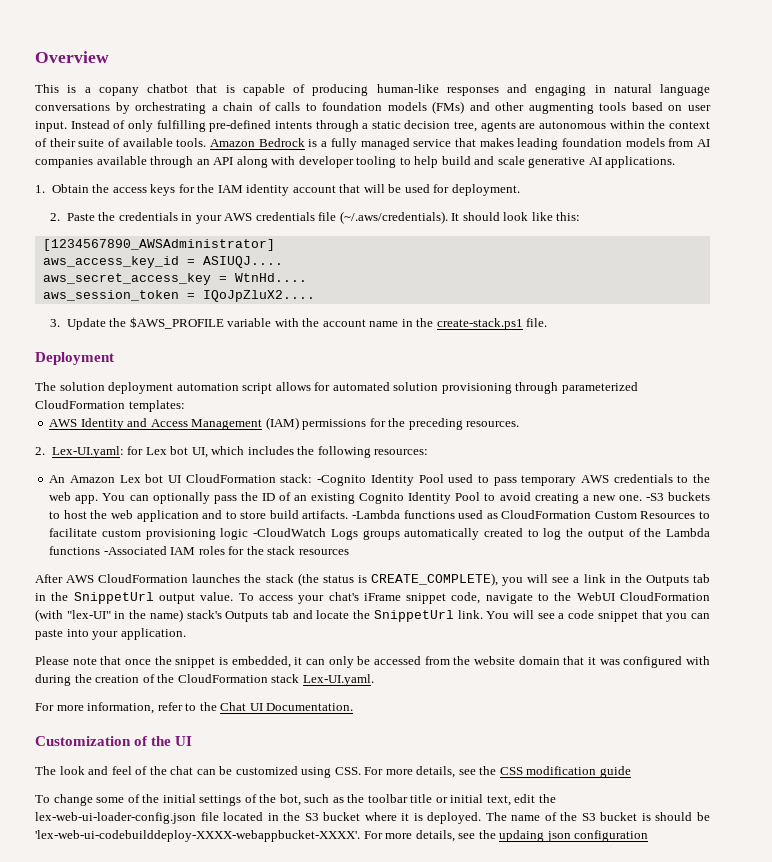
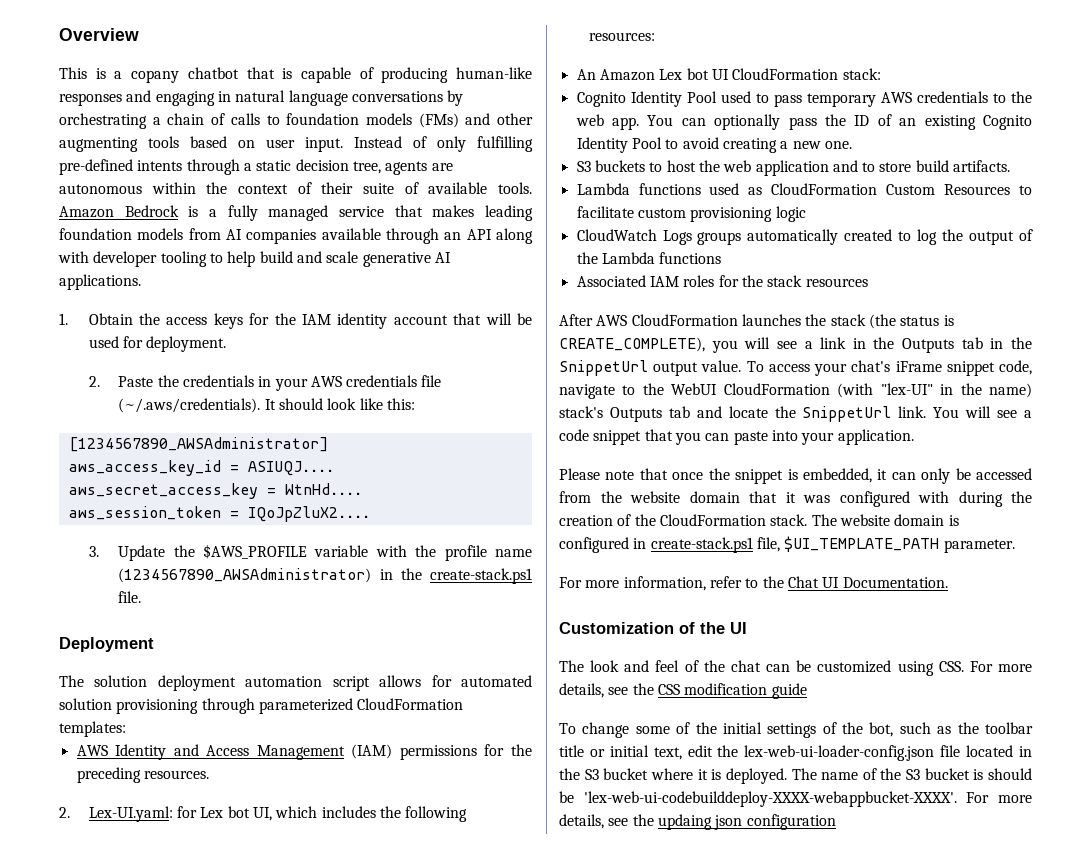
- 3. Update the $AWS_PROFILE variable with the account name in the create-stack.ps1 file.
+ 3. Update the $AWS_PROFILE variable with the profile name (1234567890_AWSAdministrator) in the create-stack.ps1 file.
- An Amazon Lex bot UI CloudFormation stack: -Cognito Identity Pool used to pass temporary AWS credentials to the web app.
+ An Amazon Lex bot UI CloudFormation stack:
+ Cognito Identity Pool used to pass temporary AWS credentials to the web app.
- You can optionally pass the ID of an existing Cognito Identity Pool to avoid creating a new one. -S3 buckets to host the web application and to store build artifacts. -Lambda functions used as CloudFormation Custom Resources to facilitate custom provisioning logic -CloudWatch Logs groups automatically created to log the output of the Lambda functions -Associated IAM roles for the stack resources
+ You can optionally pass the ID of an existing Cognito Identity Pool to avoid creating a new one.
+ S3 buckets to host the web application and to store build artifacts.
+ Lambda functions used as CloudFormation Custom Resources to facilitate custom provisioning logic
+ CloudWatch Logs groups automatically created to log the output of the Lambda functions
+ Associated IAM roles for the stack resources
- Please note that once the snippet is embedded, it can only be accessed from the website domain that it was configured with during the creation of the CloudFormation stack Lex-UI.yaml.
+ Please note that once the snippet is embedded, it can only be accessed from the website domain that it was configured with during the creation of the CloudFormation stack. The website domain is configured in create-stack.ps1 file, $UI_TEMPLATE_PATH parameter.

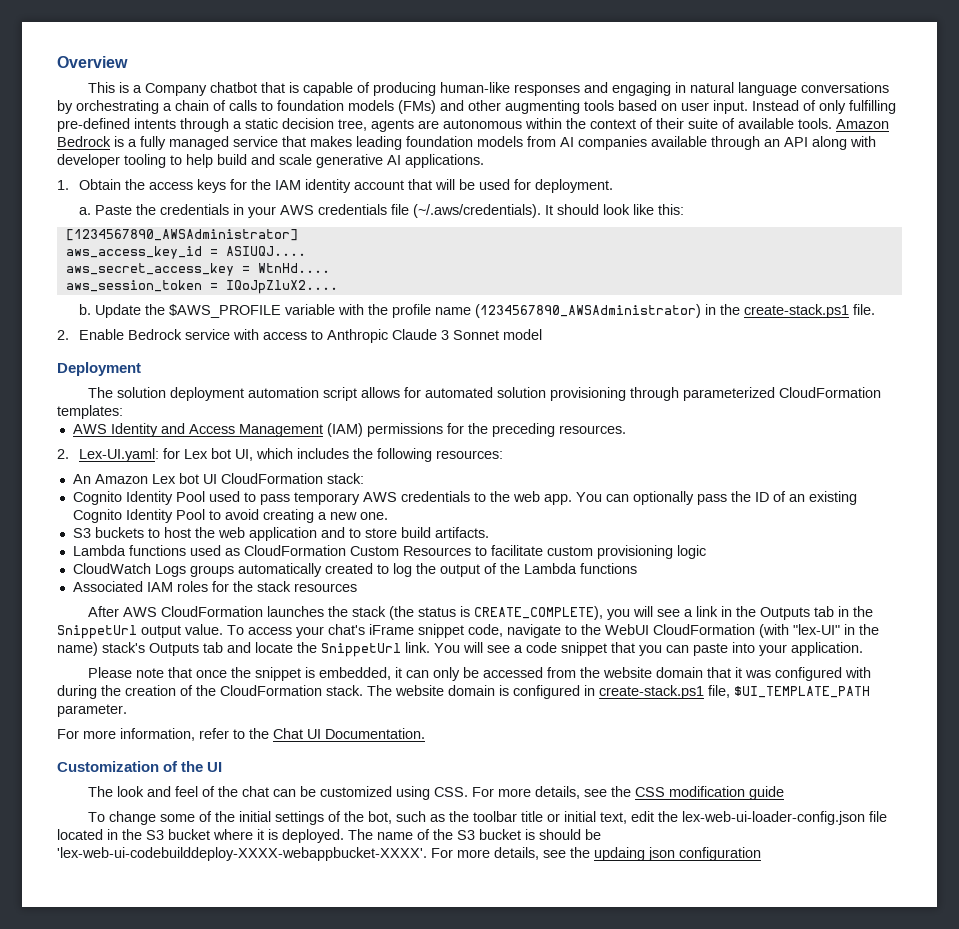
- This is a copany chatbot that is capable of producing human-like responses and engaging in natural language conversations by orchestrating a chain of calls to foundation models (FMs) and other augmenting tools based on user input.
+ This is a Company chatbot that is capable of producing human-like responses and engaging in natural language conversations by orchestrating a chain of calls to foundation models (FMs) and other augmenting tools based on user input.
- 2. Paste the credentials in your AWS credentials file (~/.aws/credentials). It should look like this:
+ a. Paste the credentials in your AWS credentials file (~/.aws/credentials). It should look like this:
- 3. Update the $AWS_PROFILE variable with the profile name (1234567890_AWSAdministrator) in the create-stack.ps1 file.
+ b. Update the $AWS_PROFILE variable with the profile name (1234567890_AWSAdministrator) in the create-stack.ps1 file.
+ 2. Enable Bedrock service with access to Anthropic Claude 3 Sonnet model

